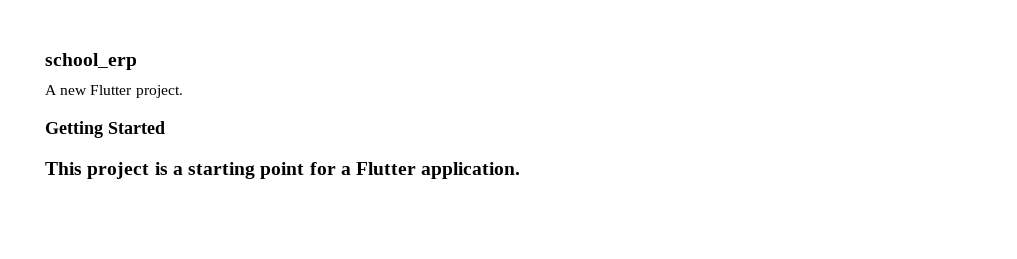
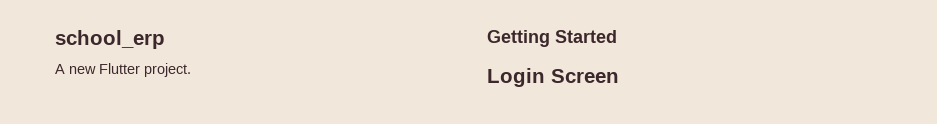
- This project is a starting point for a Flutter application.
+ Login Screen

